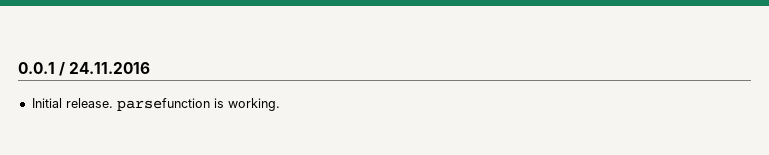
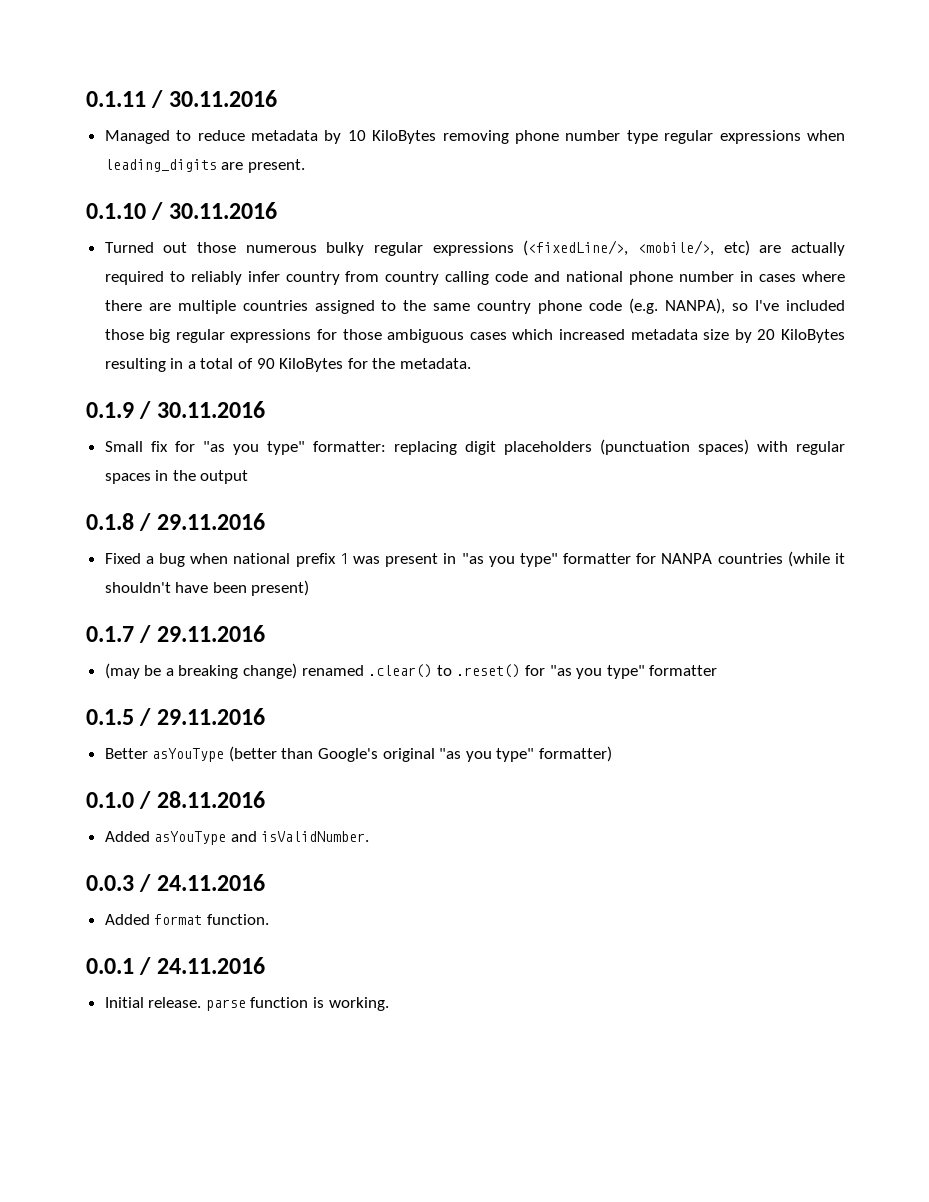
+ 0.1.11 / 30.11.2016
+ Managed to reduce metadata by 10 KiloBytes removing phone number type regular expressions when leading_digits are present.
+ 0.1.10 / 30.11.2016
+ Turned out those numerous bulky regular expressions (<fixedLine/>, <mobile/>, etc) are actually required to reliably infer country from country calling code and national phone number in cases where there are multiple countries assigned to the same country phone code (e.g. NANPA), so I've included those big regular expressions for those ambiguous cases which increased metadata size by 20 KiloBytes resulting in a total of 90 KiloBytes for the metadata.
+ 0.1.9 / 30.11.2016
+ Small fix for "as you type" formatter: replacing digit placeholders (punctuation spaces) with regular spaces in the output
+ 0.1.8 / 29.11.2016
+ Fixed a bug when national prefix 1 was present in "as you type" formatter for NANPA countries (while it shouldn't have been present)
+ 0.1.7 / 29.11.2016
+ (may be a breaking change) renamed .clear() to .reset() for "as you type" formatter
+ 0.1.5 / 29.11.2016
+ Better asYouType (better than Google's original "as you type" formatter)
+ 0.1.0 / 28.11.2016
+ Added asYouType and isValidNumber.
+ 0.0.3 / 24.11.2016
+ Added format function.
- Initial release. parsefunction is working.
+ Initial release. parse function is working.

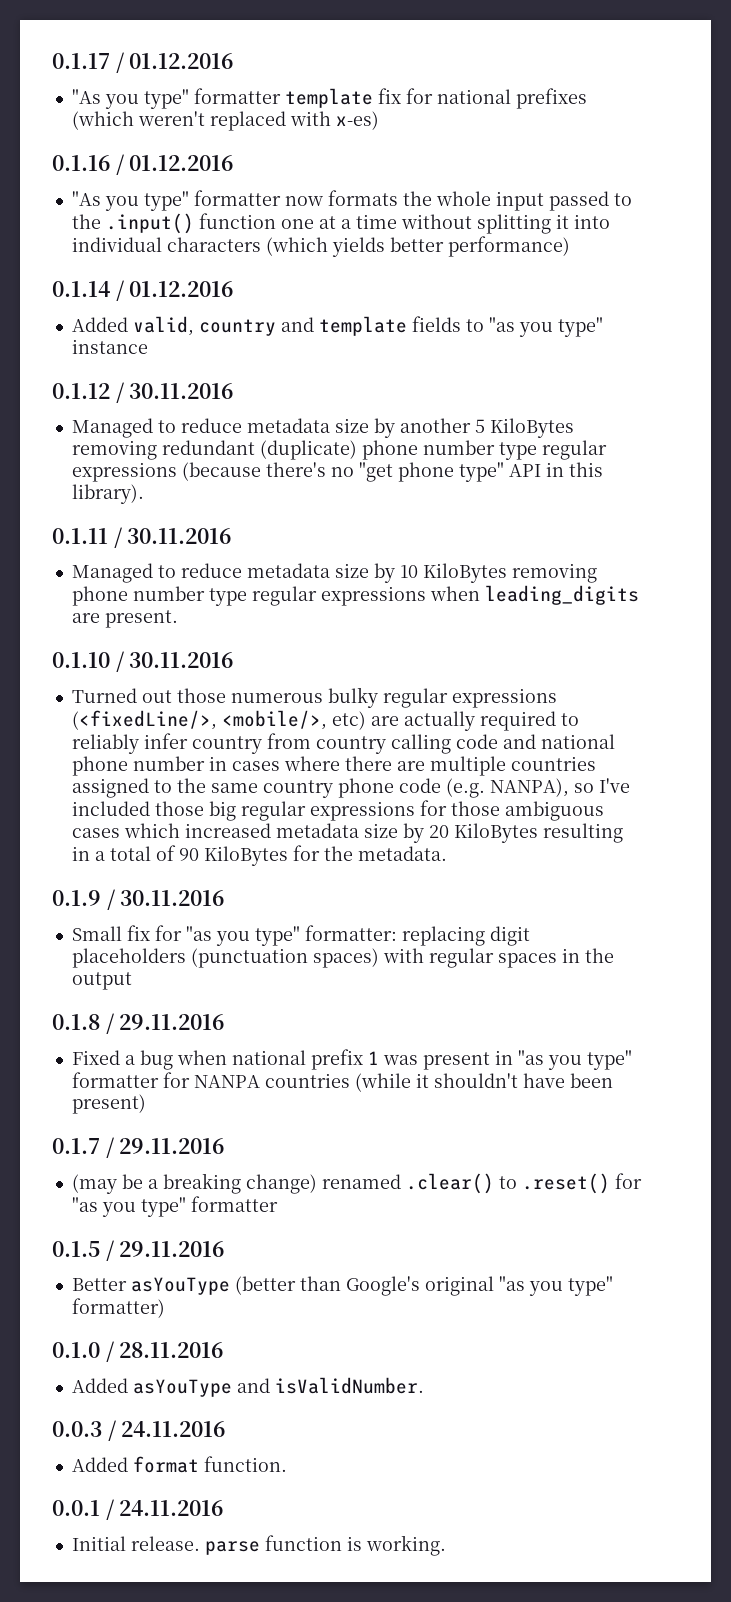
+ 0.1.17 / 01.12.2016
+ "As you type" formatter template fix for national prefixes (which weren't replaced with x-es)
+ 0.1.16 / 01.12.2016
+ "As you type" formatter now formats the whole input passed to the .input() function one at a time without splitting it into individual characters (which yields better performance)
+ 0.1.14 / 01.12.2016
+ Added valid, country and template fields to "as you type" instance
+ 0.1.12 / 30.11.2016
+ Managed to reduce metadata size by another 5 KiloBytes removing redundant (duplicate) phone number type regular expressions (because there's no "get phone type" API in this library).
- Managed to reduce metadata by 10 KiloBytes removing phone number type regular expressions when leading_digits are present.
+ Managed to reduce metadata size by 10 KiloBytes removing phone number type regular expressions when leading_digits are present.

